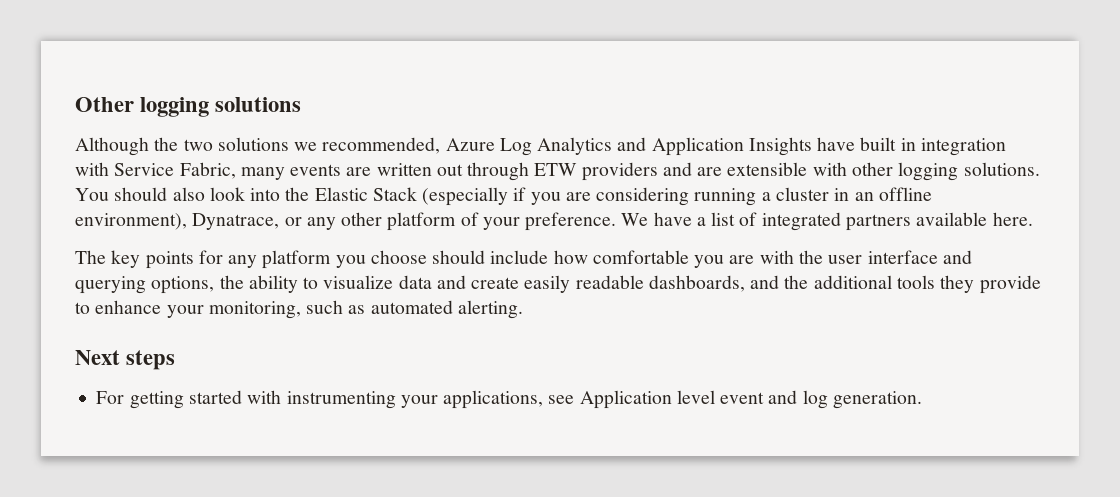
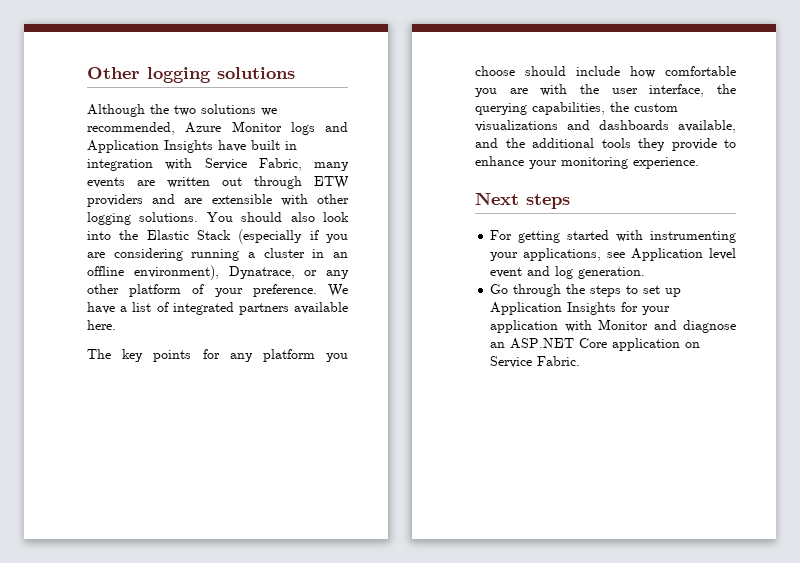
- Although the two solutions we recommended, Azure Log Analytics and Application Insights have built in integration with Service Fabric, many events are written out through ETW providers and are extensible with other logging solutions.
+ Although the two solutions we recommended, Azure Monitor logs and Application Insights have built in integration with Service Fabric, many events are written out through ETW providers and are extensible with other logging solutions.
- The key points for any platform you choose should include how comfortable you are with the user interface and querying options, the ability to visualize data and create easily readable dashboards, and the additional tools they provide to enhance your monitoring, such as automated alerting.
+ The key points for any platform you choose should include how comfortable you are with the user interface, the querying capabilities, the custom visualizations and dashboards available, and the additional tools they provide to enhance your monitoring experience.
+ Go through the steps to set up Application Insights for your application with Monitor and diagnose an ASP.NET Core application on Service Fabric.

